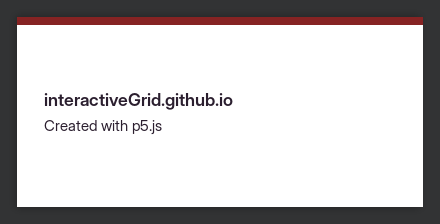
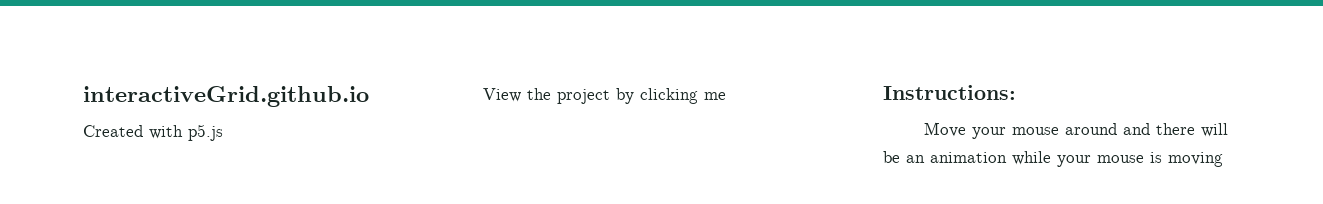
+ View the project by clicking me
+ Instructions:
+ Move your mouse around and there will be an animation while your mouse is moving

